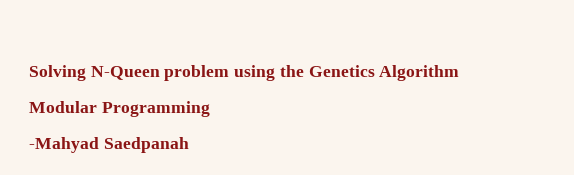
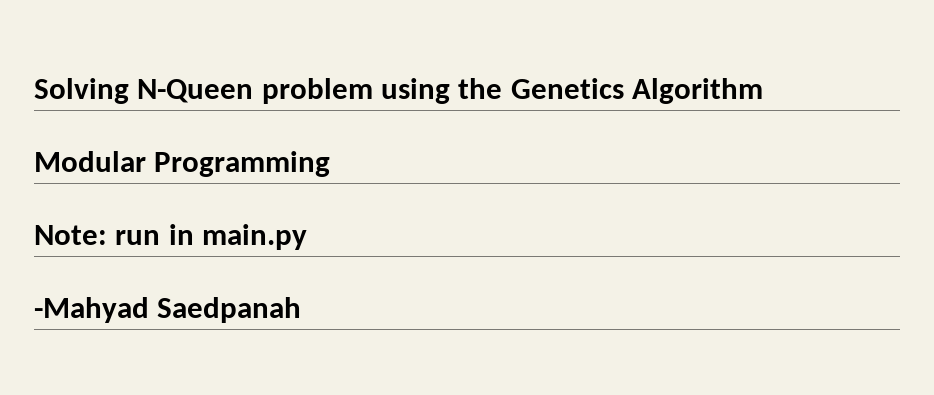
+ Note: run in main.py

